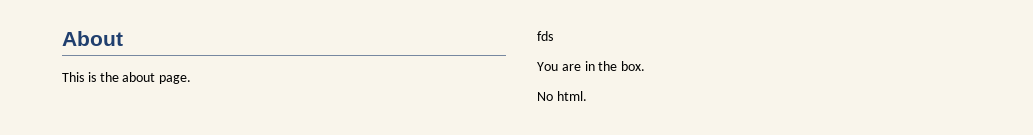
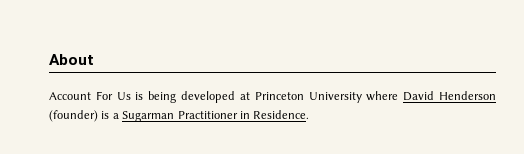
- This is the about page.
- fds
- You are in the box.
- No html.
+ Account For Us is being developed at Princeton University where David Henderson (founder) is a Sugarman Practitioner in Residence.

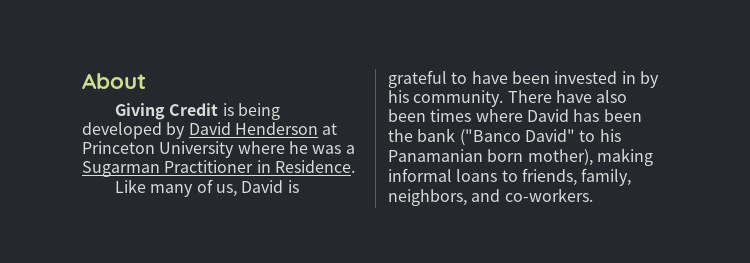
- Account For Us is being developed at Princeton University where David Henderson (founder) is a Sugarman Practitioner in Residence.
+ Giving Credit is being developed by David Henderson at Princeton University where he was a Sugarman Practitioner in Residence.
+ Like many of us, David is grateful to have been invested in by his community. There have also been times where David has been the bank ("Banco David" to his Panamanian born mother), making informal loans to friends, family, neighbors, and co-workers.

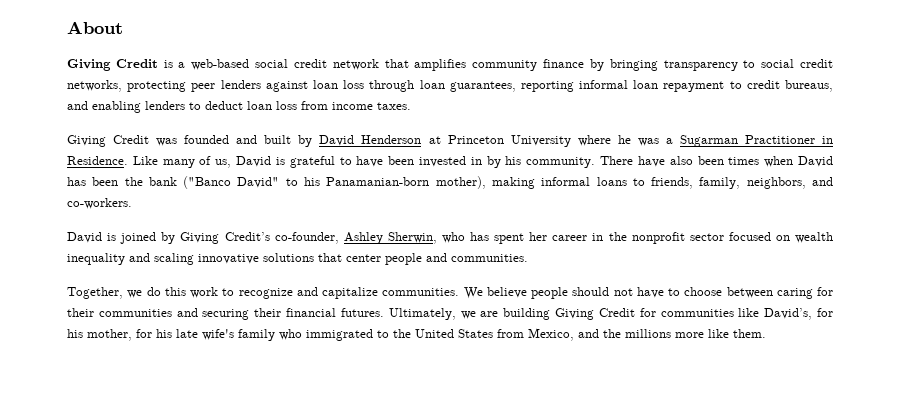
- Giving Credit is being developed by David Henderson at Princeton University where he was a Sugarman Practitioner in Residence.
- Like many of us, David is grateful to have been invested in by his community.
+ Giving Credit is a web-based social credit network that amplifies community finance by bringing transparency to social credit networks, protecting peer lenders against loan loss through loan guarantees, reporting informal loan repayment to credit bureaus, and enabling lenders to deduct loan loss from income taxes.
+ Giving Credit was founded and built by David Henderson at Princeton University where he was a Sugarman Practitioner in Residence. Like many of us, David is grateful to have been invested in by his community.
- There have also been times where David has been the bank ("Banco David" to his Panamanian born mother), making informal loans to friends, family, neighbors, and co-workers.
+ There have also been times when David has been the bank ("Banco David" to his Panamanian-born mother), making informal loans to friends, family, neighbors, and co-workers.
+ David is joined by Giving Credit’s co-founder, Ashley Sherwin, who has spent her career in the nonprofit sector focused on wealth inequality and scaling innovative solutions that center people and communities.
+ Together, we do this work to recognize and capitalize communities. We believe people should not have to choose between caring for their communities and securing their financial futures. Ultimately, we are building Giving Credit for communities like David’s, for his mother, for his late wife's family who immigrated to the United States from Mexico, and the millions more like them.

